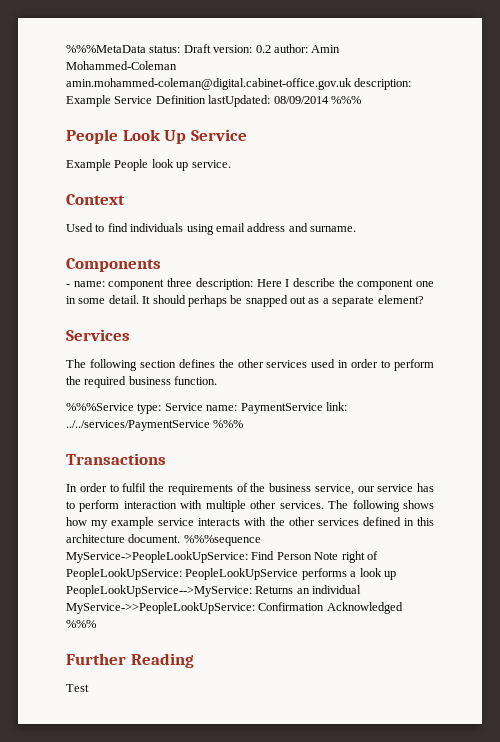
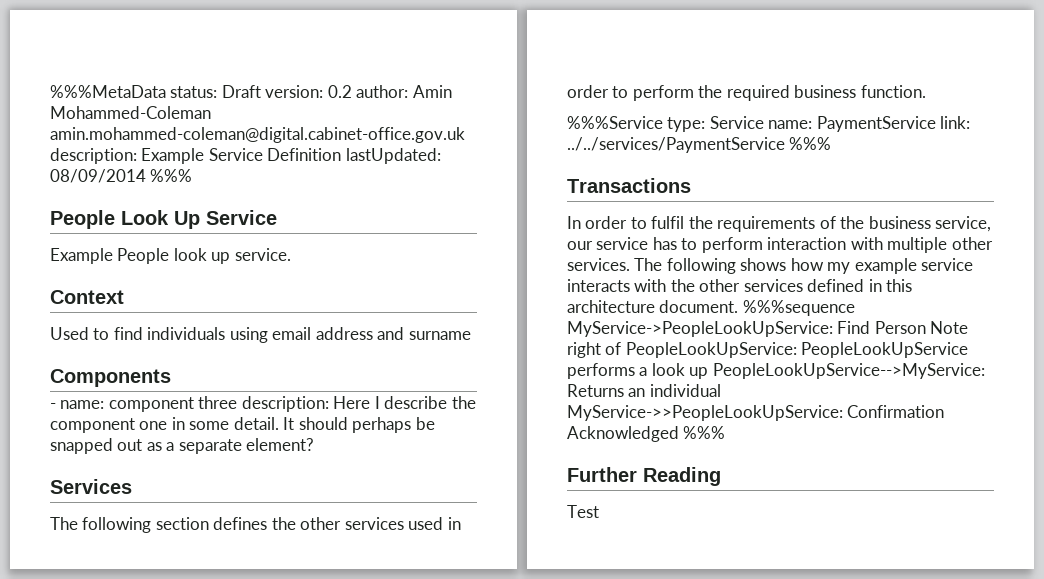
- Used to find individuals using email address and surname.
+ Used to find individuals using email address and surname

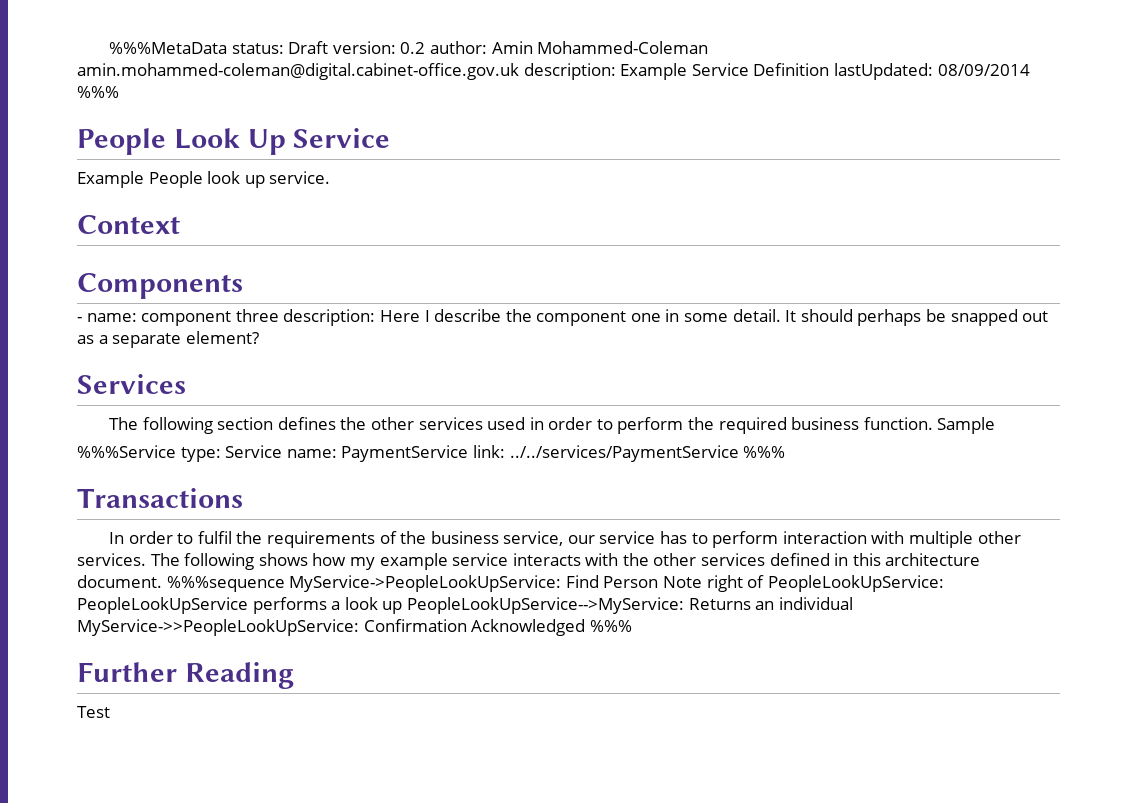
- Used to find individuals using email address and surname
+ Sample

